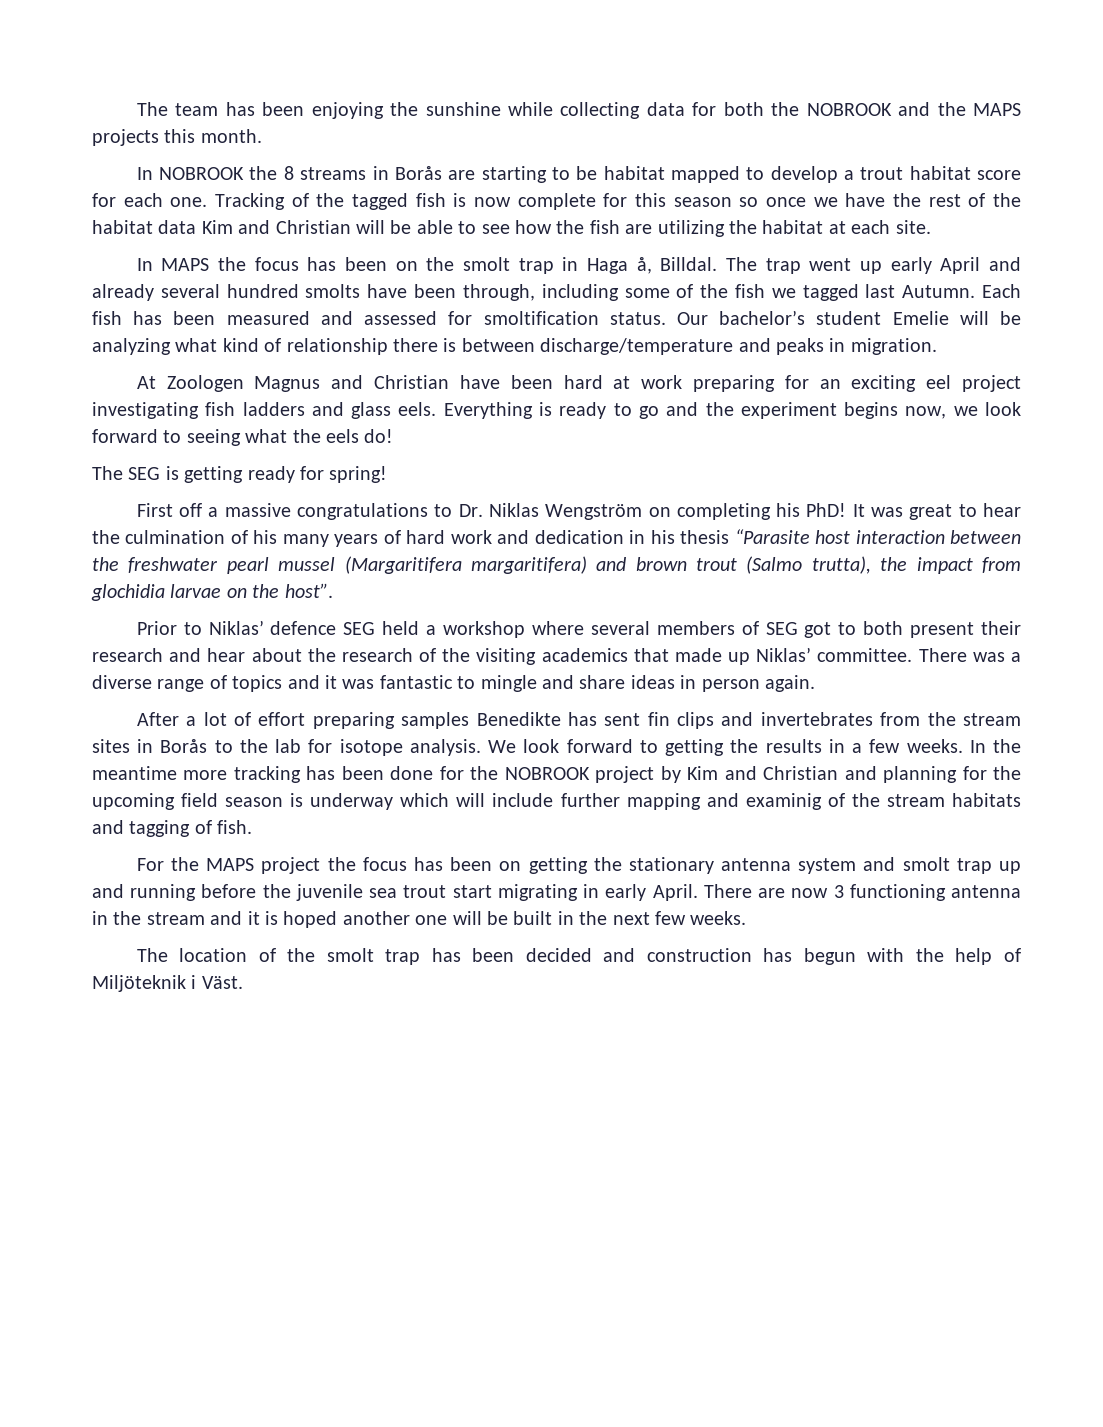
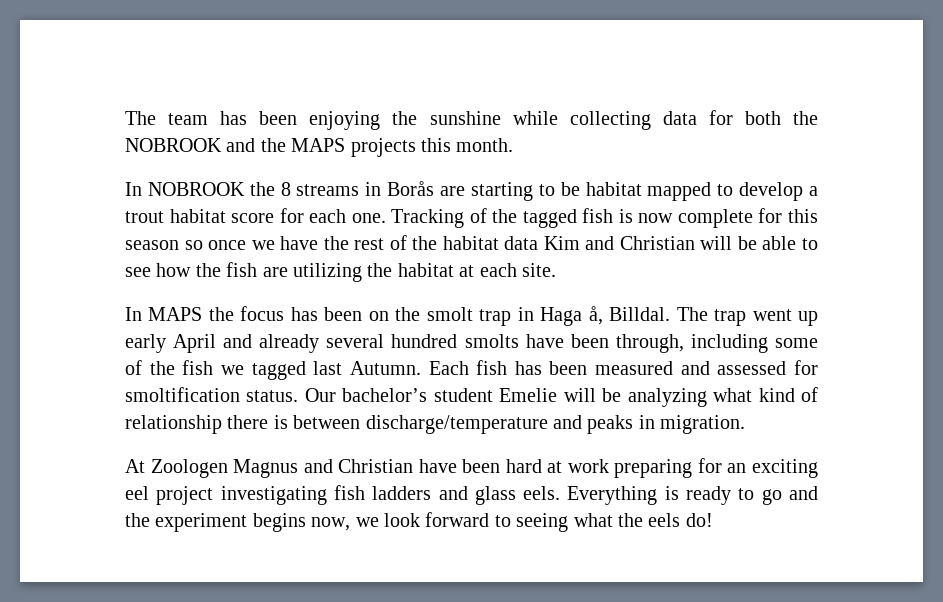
- The SEG is getting ready for spring!
- First off a massive congratulations to Dr. Niklas Wengström on completing his PhD! It was great to hear the culmination of his many years of hard work and dedication in his thesis “Parasite host interaction between the freshwater pearl mussel (Margaritifera margaritifera) and brown trout (Salmo trutta), the impact from glochidia larvae on the host”.
- Prior to Niklas’ defence SEG held a workshop where several members of SEG got to both present their research and hear about the research of the visiting academics that made up Niklas’ committee. There was a diverse range of topics and it was fantastic to mingle and share ideas in person again.
- After a lot of effort preparing samples Benedikte has sent fin clips and invertebrates from the stream sites in Borås to the lab for isotope analysis. We look forward to getting the results in a few weeks. In the meantime more tracking has been done for the NOBROOK project by Kim and Christian and planning for the upcoming field season is underway which will include further mapping and examinig of the stream habitats and tagging of fish.
- For the MAPS project the focus has been on getting the stationary antenna system and smolt trap up and running before the juvenile sea trout start migrating in early April. There are now 3 functioning antenna in the stream and it is hoped another one will be built in the next few weeks.
- The location of the smolt trap has been decided and construction has begun with the help of Miljöteknik i Väst.

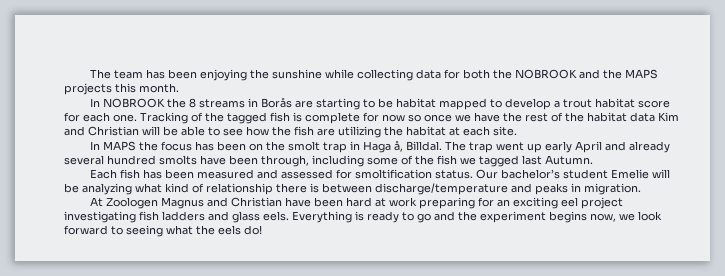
- Tracking of the tagged fish is now complete for this season so once we have the rest of the habitat data Kim and Christian will be able to see how the fish are utilizing the habitat at each site.
+ Tracking of the tagged fish is complete for now so once we have the rest of the habitat data Kim and Christian will be able to see how the fish are utilizing the habitat at each site.
- The trap went up early April and already several hundred smolts have been through, including some of the fish we tagged last Autumn. Each fish has been measured and assessed for smoltification status.
+ The trap went up early April and already several hundred smolts have been through, including some of the fish we tagged last Autumn.
+ Each fish has been measured and assessed for smoltification status.

